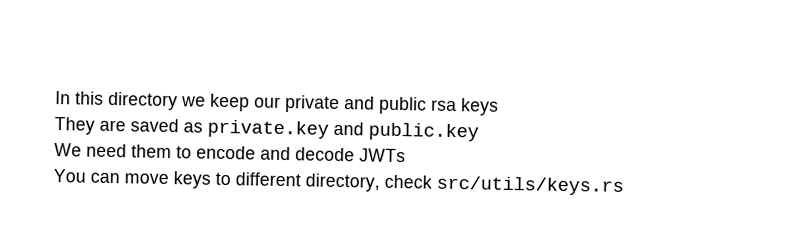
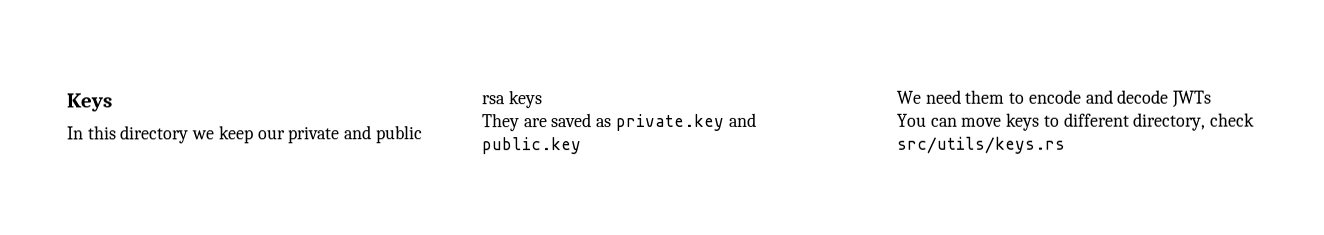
+ Keys

